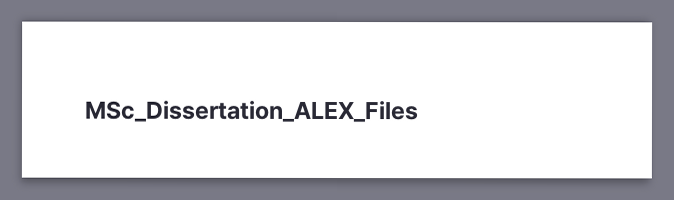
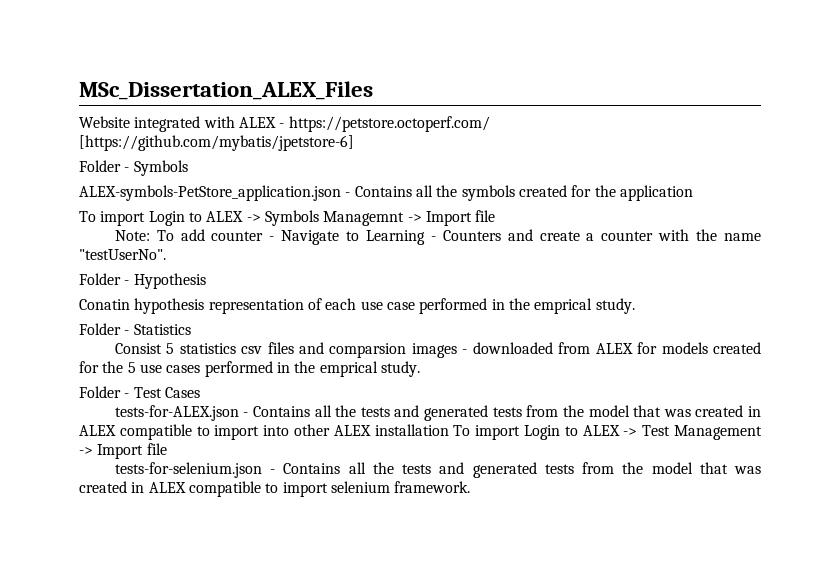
+ Website integrated with ALEX - https://petstore.octoperf.com/ [https://github.com/mybatis/jpetstore-6]
+ Folder - Symbols
+ ALEX-symbols-PetStore_application.json - Contains all the symbols created for the application
+ To import Login to ALEX -> Symbols Managemnt -> Import file
+ Note: To add counter - Navigate to Learning - Counters and create a counter with the name "testUserNo".
+ Folder - Hypothesis
+ Conatin hypothesis representation of each use case performed in the emprical study.
+ Folder - Statistics
+ Consist 5 statistics csv files and comparsion images - downloaded from ALEX for models created for the 5 use cases performed in the emprical study.
+ Folder - Test Cases
+ tests-for-ALEX.json - Contains all the tests and generated tests from the model that was created in ALEX compatible to import into other ALEX installation To import Login to ALEX -> Test Management -> Import file
+ tests-for-selenium.json - Contains all the tests and generated tests from the model that was created in ALEX compatible to import selenium framework.

